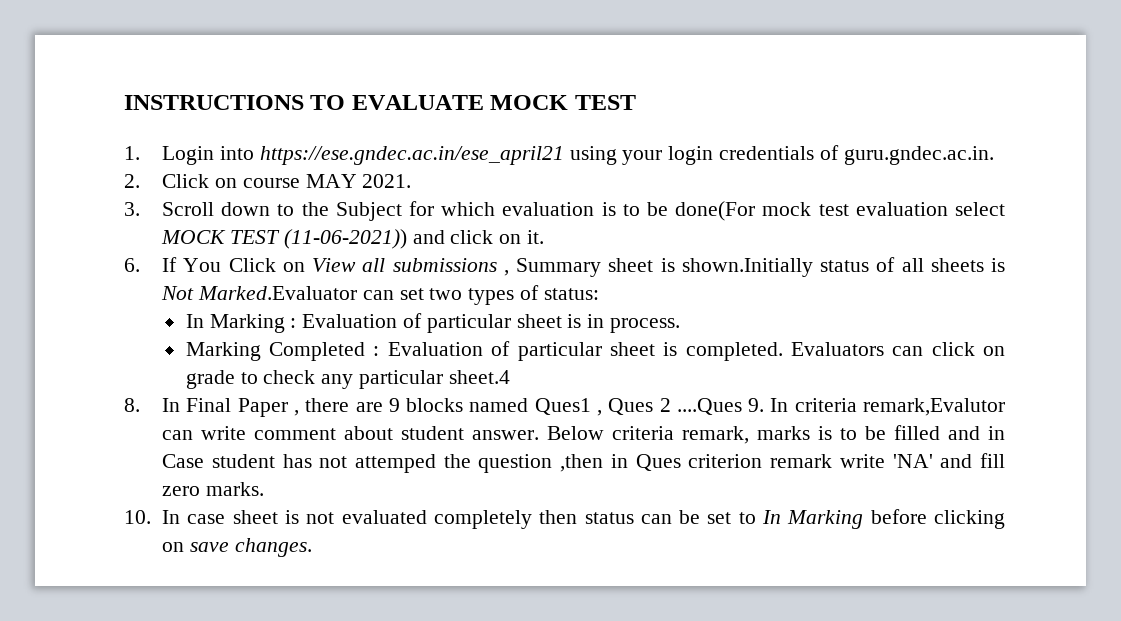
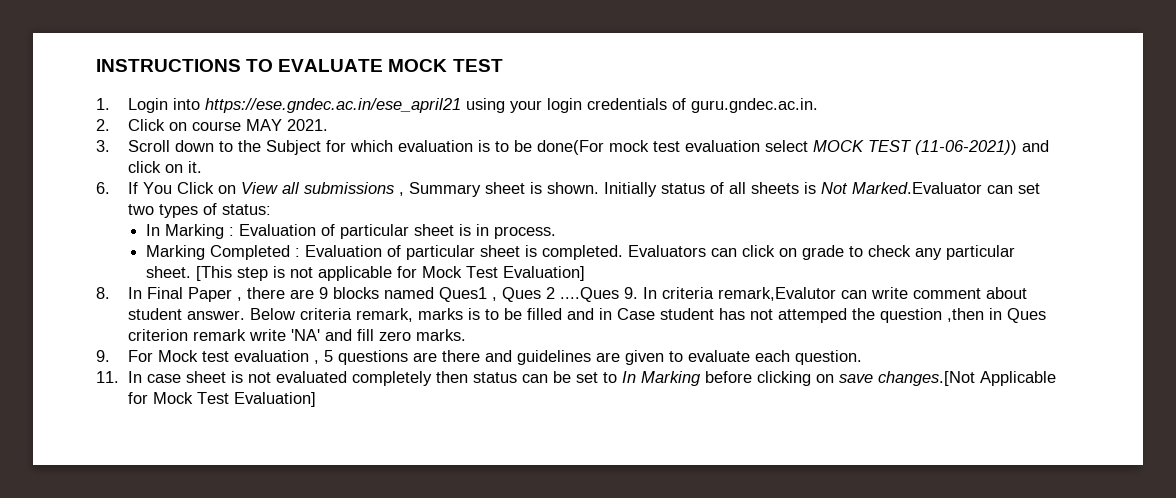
- 6. If You Click on View all submissions , Summary sheet is shown.Initially status of all sheets is Not Marked.Evaluator can set two types of status:
+ 6. If You Click on View all submissions , Summary sheet is shown. Initially status of all sheets is Not Marked.Evaluator can set two types of status:
- Evaluators can click on grade to check any particular sheet.4
+ Evaluators can click on grade to check any particular sheet. [This step is not applicable for Mock Test Evaluation]
- 10. In case sheet is not evaluated completely then status can be set to In Marking before clicking on save changes.
+ 9. For Mock test evaluation , 5 questions are there and guidelines are given to evaluate each question.
+ 11. In case sheet is not evaluated completely then status can be set to In Marking before clicking on save changes.[Not Applicable for Mock Test Evaluation]

